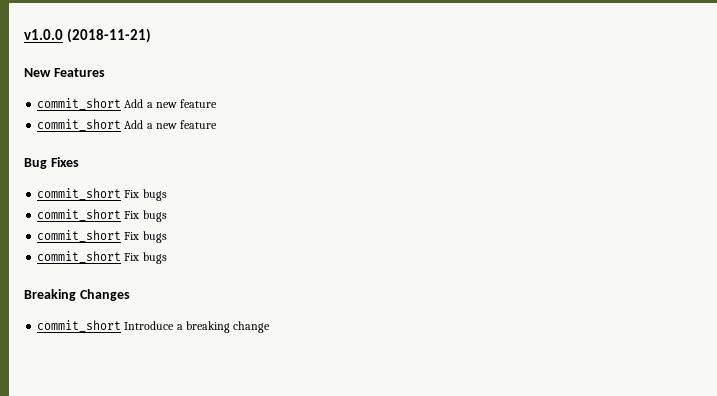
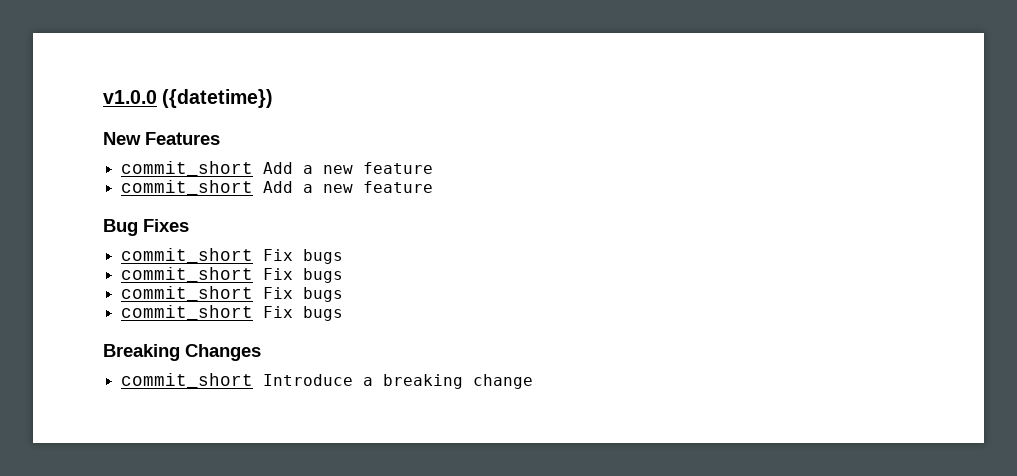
- v1.0.0 (2018-11-21)
+ v1.0.0 ({datetime})

